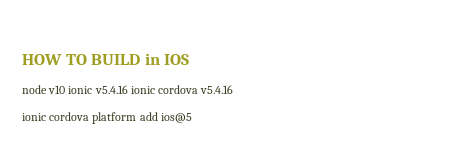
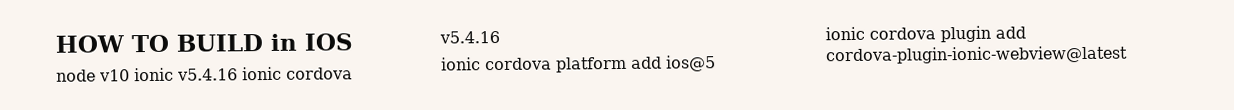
+ ionic cordova plugin add cordova-plugin-ionic-webview@latest

